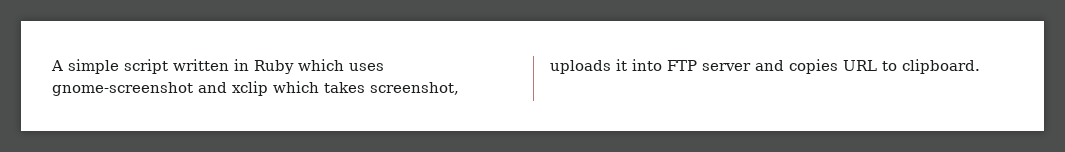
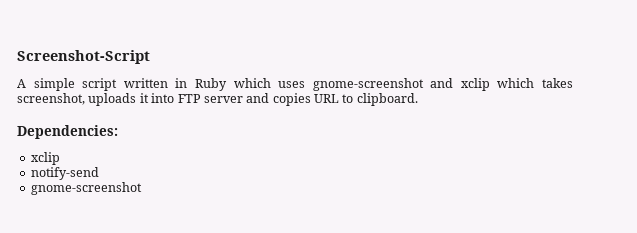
+ Screenshot-Script
+ Dependencies:
+ xclip
+ notify-send
+ gnome-screenshot

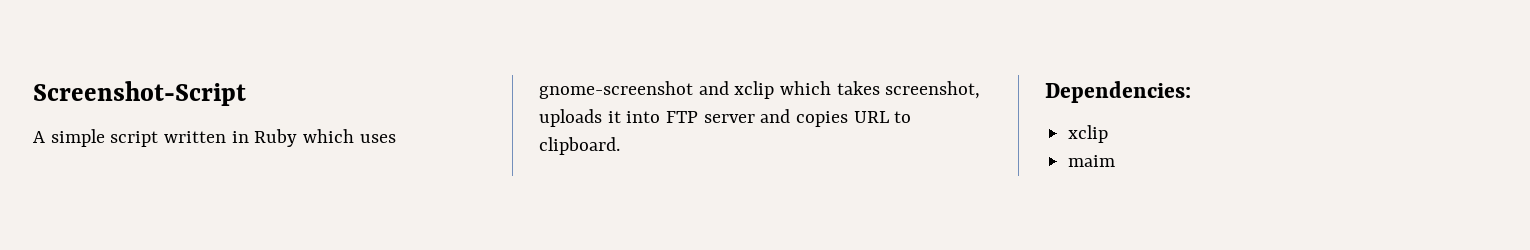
- notify-send
- gnome-screenshot
+ maim

